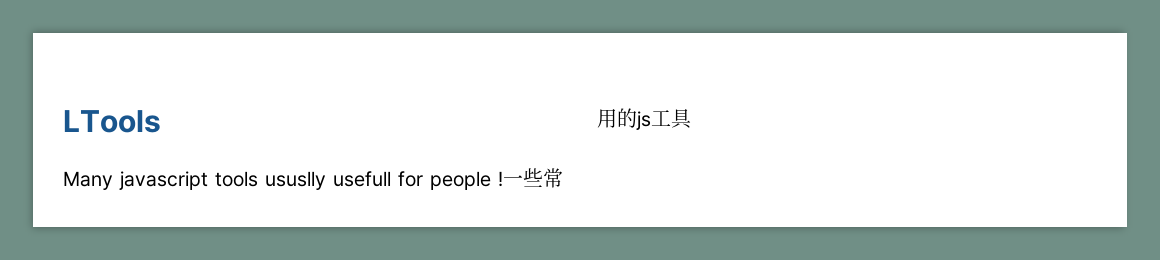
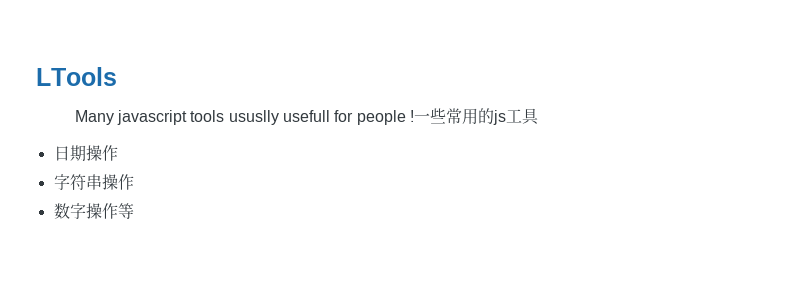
+ 日期操作
+ 字符串操作
+ 数字操作等

